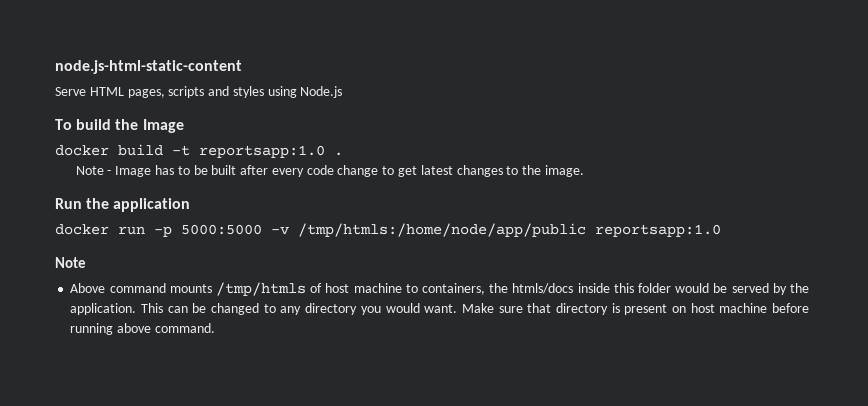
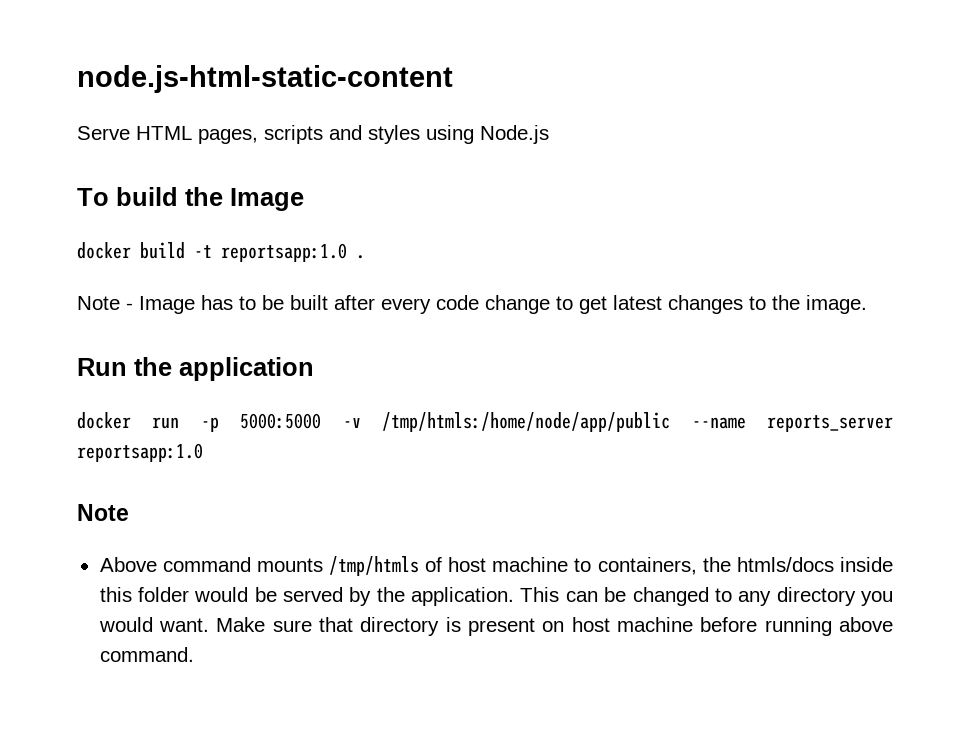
- docker run -p 5000:5000 -v /tmp/htmls:/home/node/app/public reportsapp:1.0
+ docker run -p 5000:5000 -v /tmp/htmls:/home/node/app/public --name reports_server reportsapp:1.0

